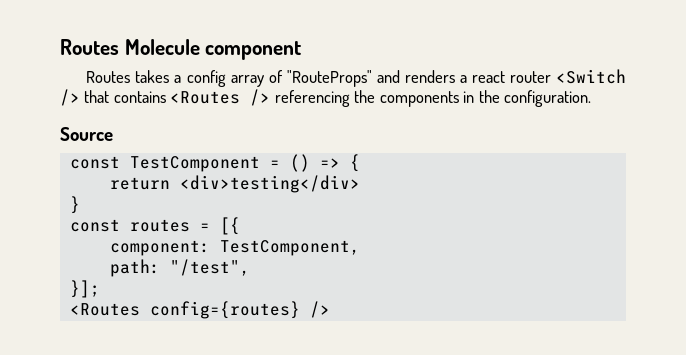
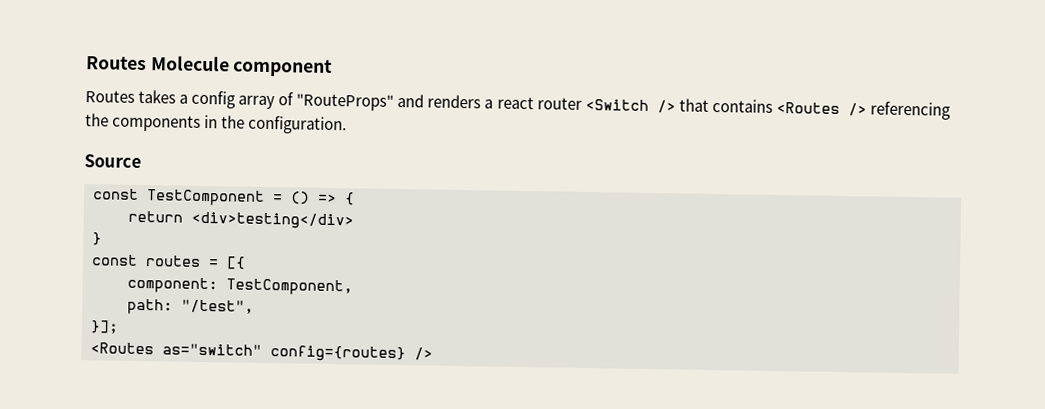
- <Routes config={routes} />
+ <Routes as="switch" config={routes} />

